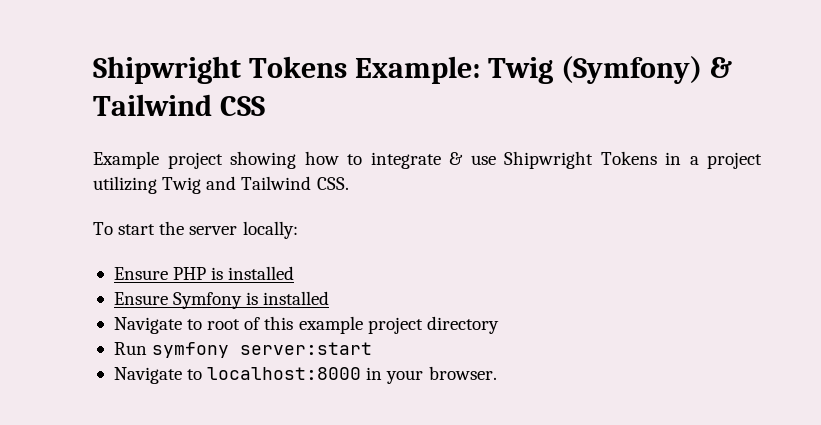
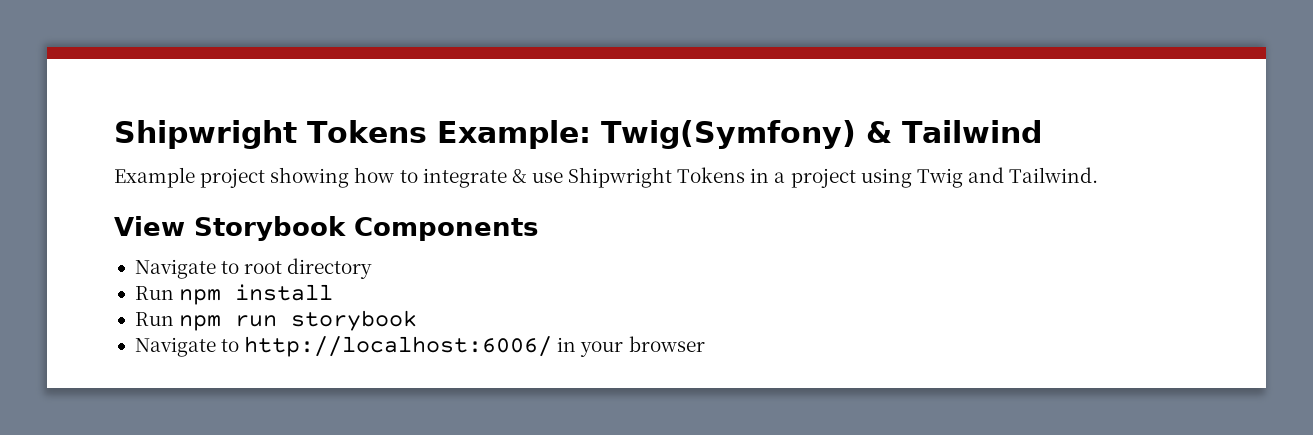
- Shipwright Tokens Example: Twig (Symfony) & Tailwind CSS
+ Shipwright Tokens Example: Twig(Symfony) & Tailwind
- Example project showing how to integrate & use Shipwright Tokens in a project utilizing Twig and Tailwind CSS.
- To start the server locally:
- Ensure PHP is installed
- Ensure Symfony is installed
- Navigate to root of this example project directory
- Run symfony server:start
- Navigate to localhost:8000 in your browser.
+ Example project showing how to integrate & use Shipwright Tokens in a project using Twig and Tailwind.
+ View Storybook Components
+ Navigate to root directory
+ Run npm install
+ Run npm run storybook
+ Navigate to http://localhost:6006/ in your browser

